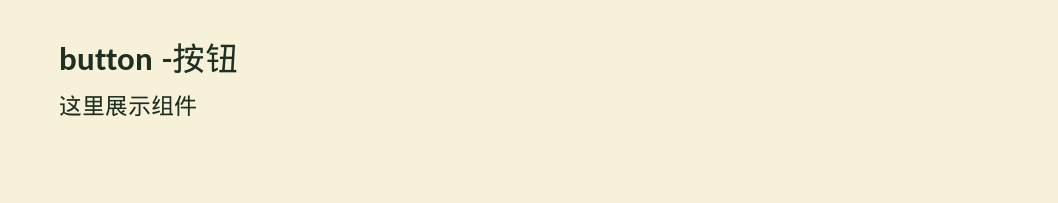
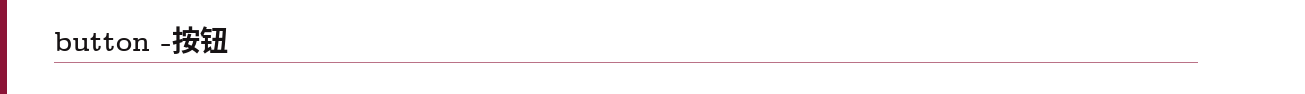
- 这里展示组件

